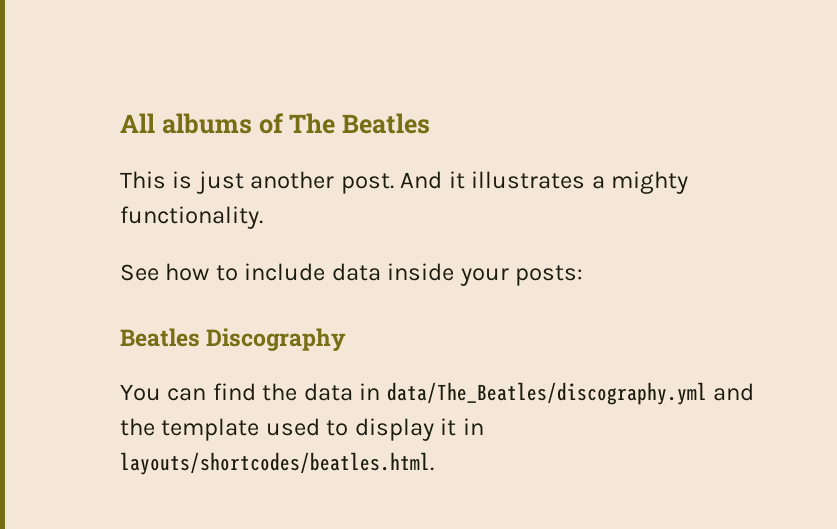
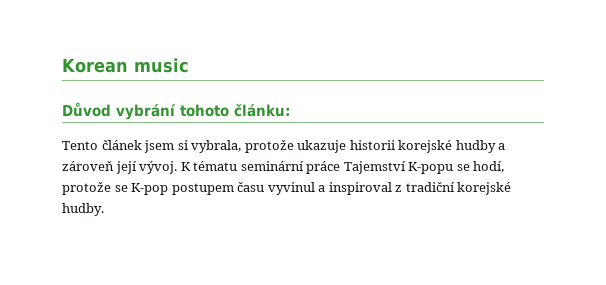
- All albums of The Beatles
- This is just another post. And it illustrates a mighty functionality.
- See how to include data inside your posts:
- Beatles Discography
- You can find the data in data/The_Beatles/discography.yml and the template used to display it in layouts/shortcodes/beatles.html.
+ Korean music
+ Důvod vybrání tohoto článku:
+ Tento článek jsem si vybrala, protože ukazuje historii korejské hudby a zároveň její vývoj. K tématu seminární práce Tajemství K-popu se hodí, protože se K-pop postupem času vyvinul a inspiroval z tradiční korejské hudby.

